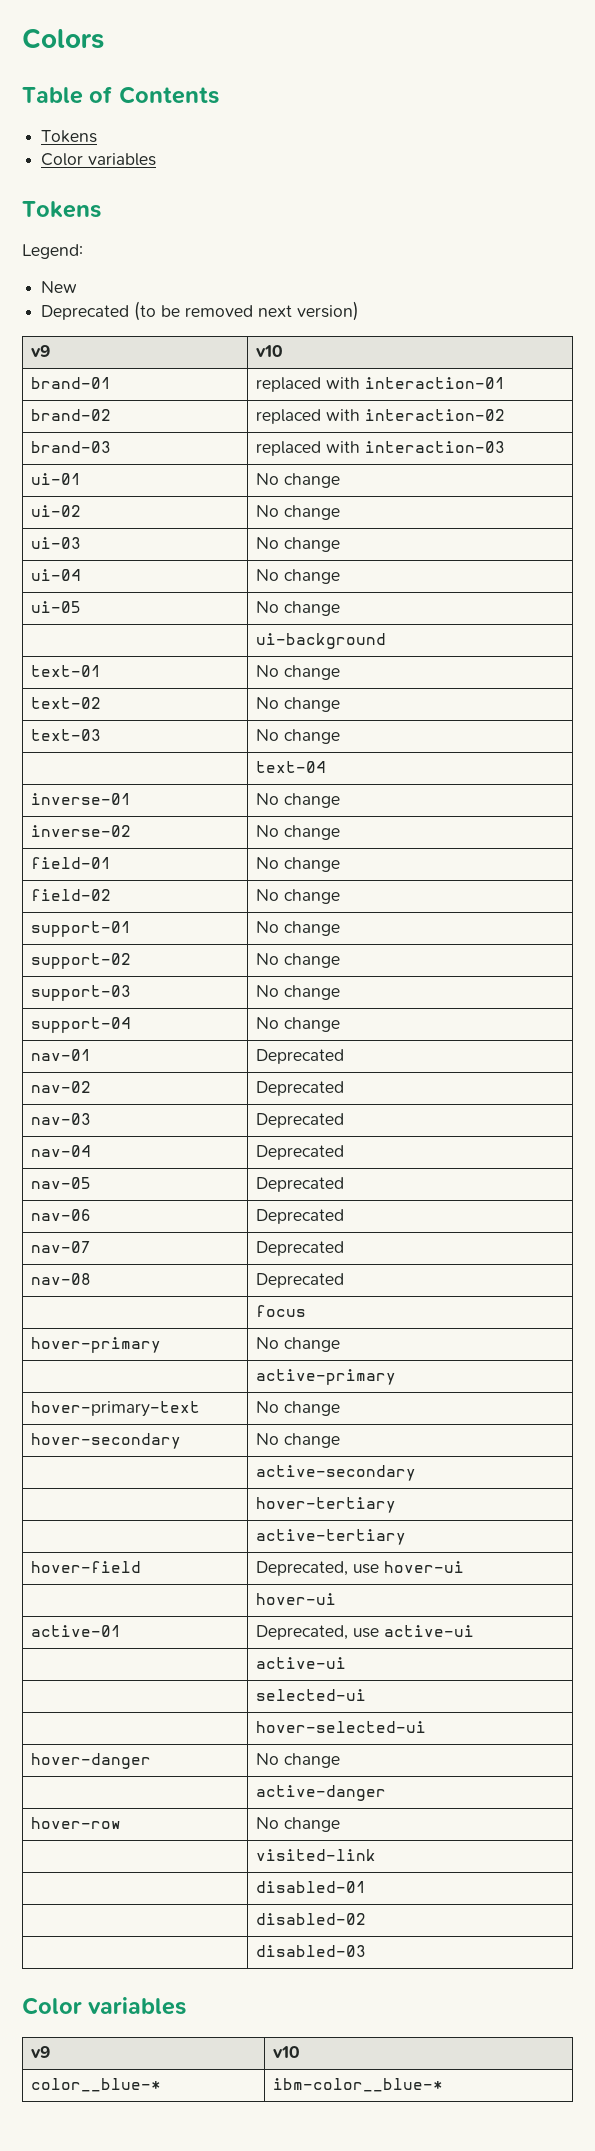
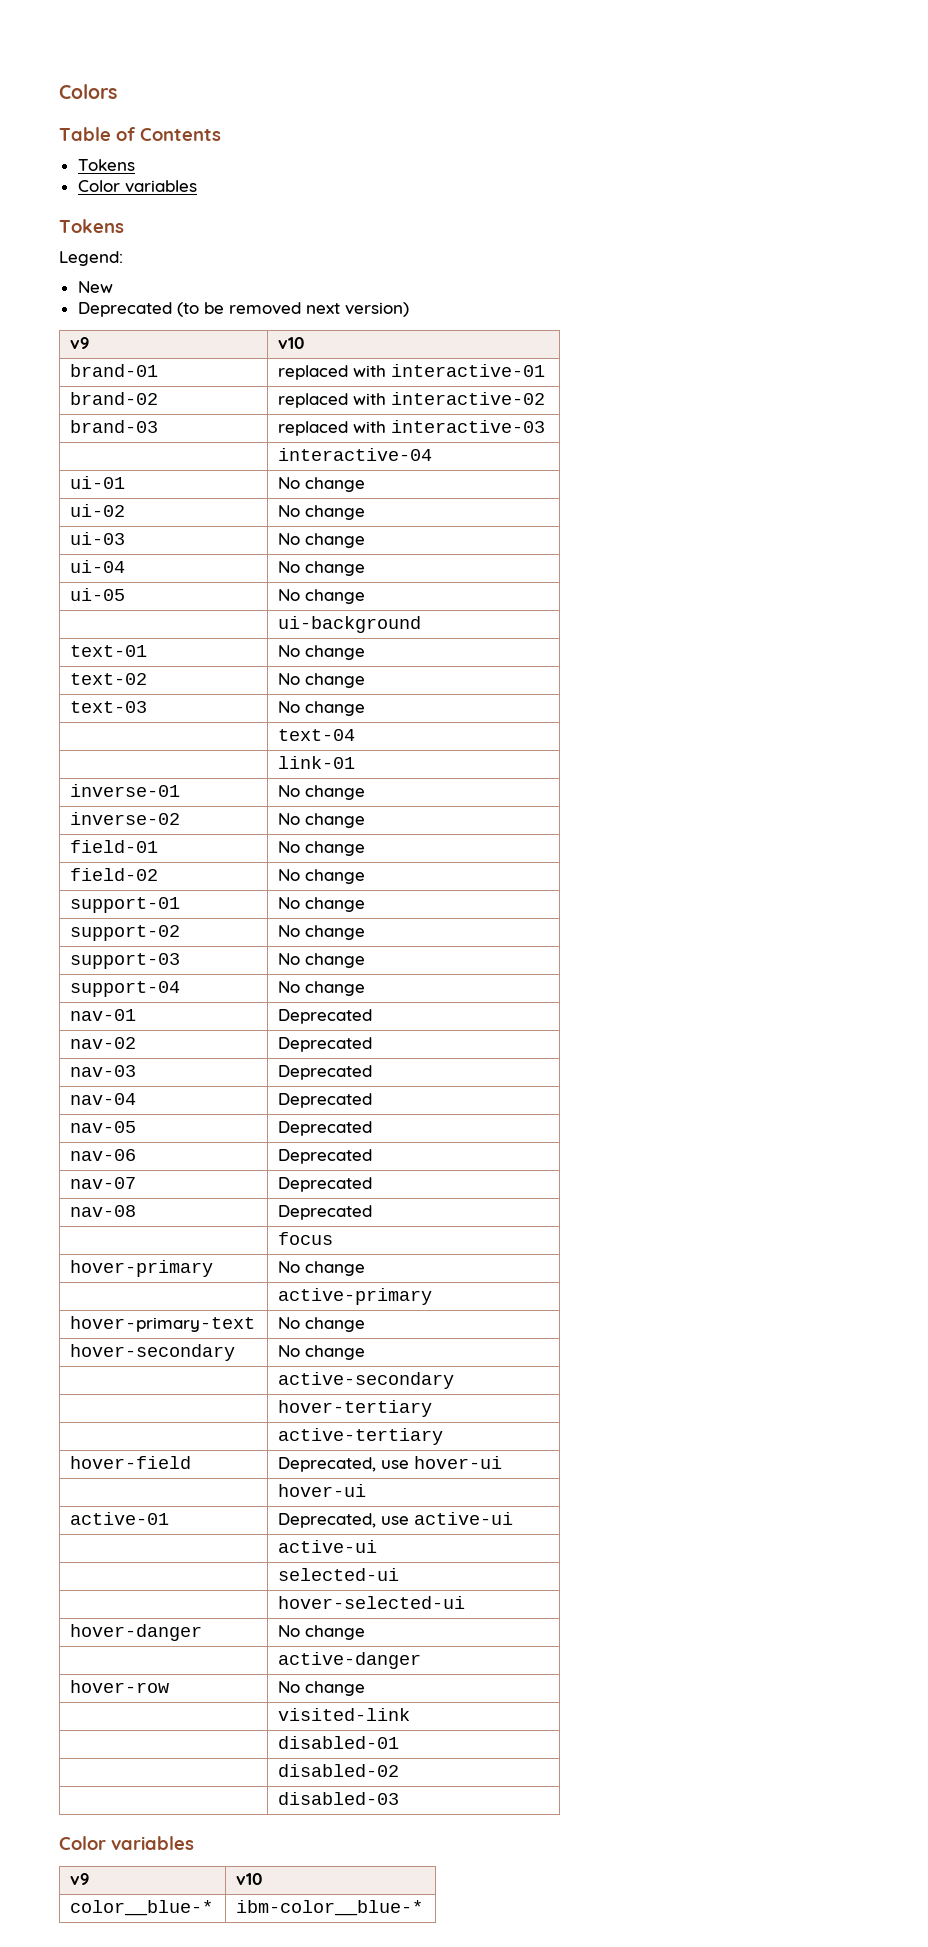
- brand-01 | replaced with interaction-01
+ brand-01 | replaced with interactive-01
- brand-02 | replaced with interaction-02
+ brand-02 | replaced with interactive-02
- brand-03 | replaced with interaction-03
+ brand-03 | replaced with interactive-03
+ | interactive-04
+ | link-01

